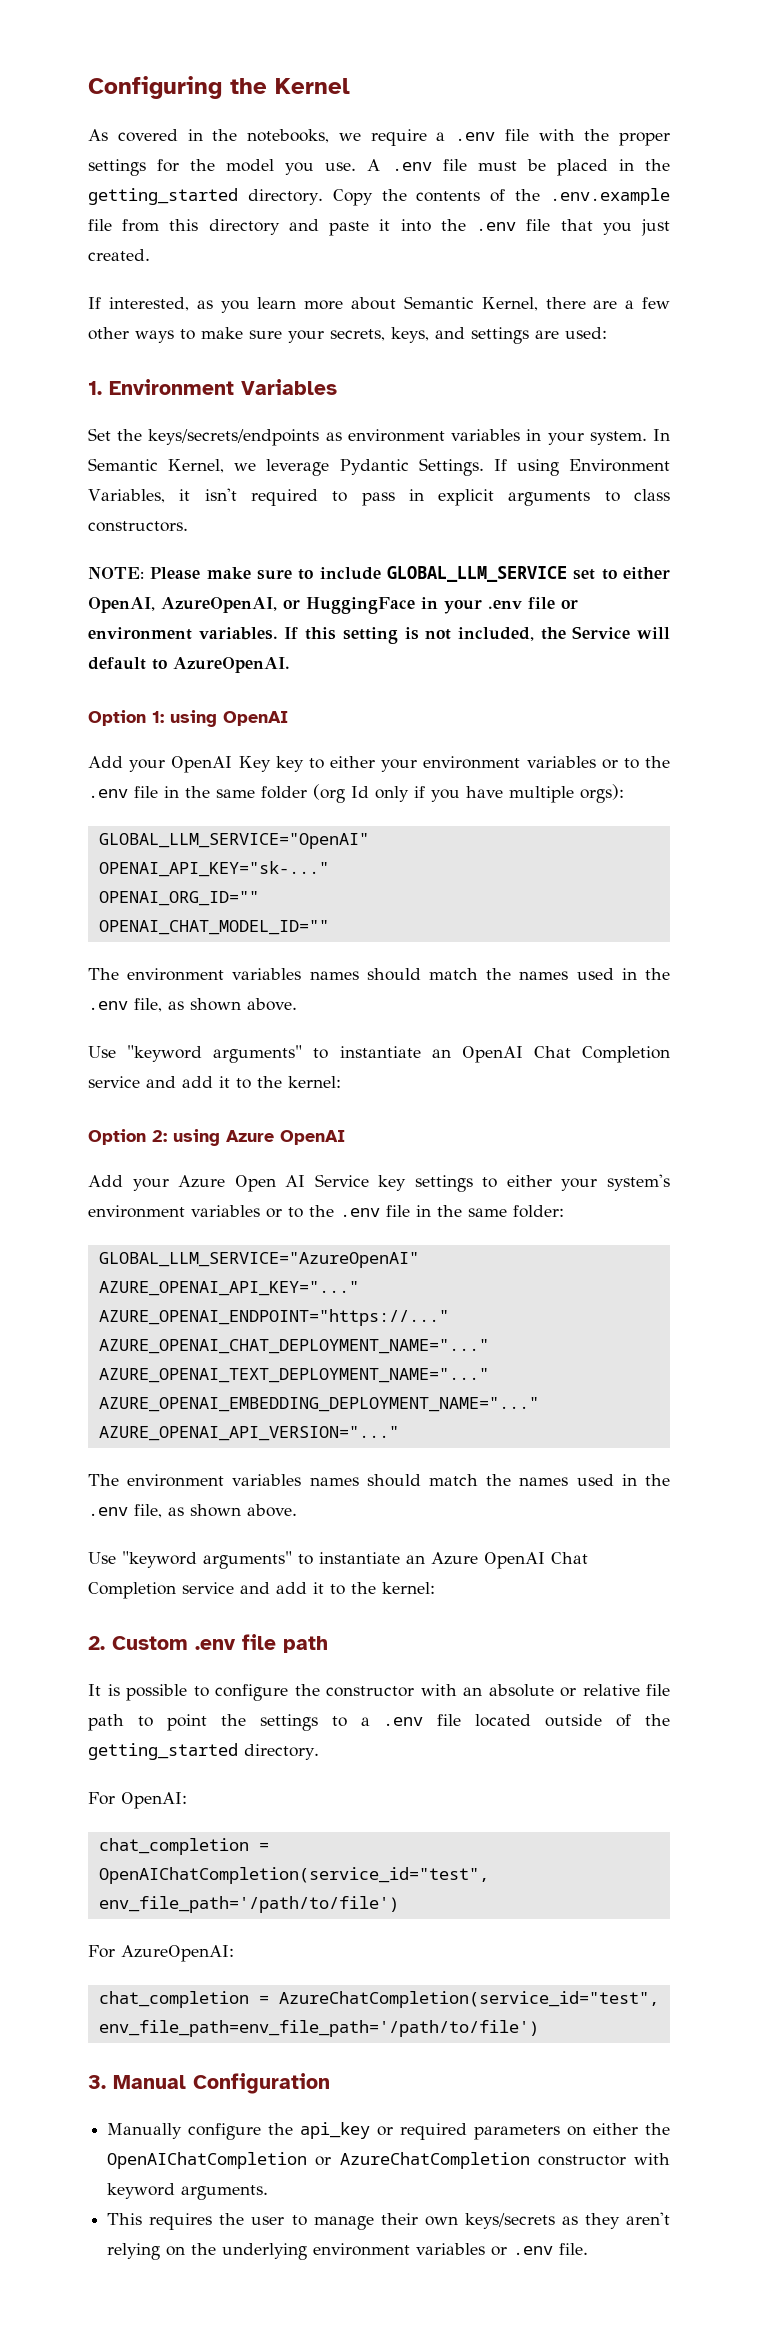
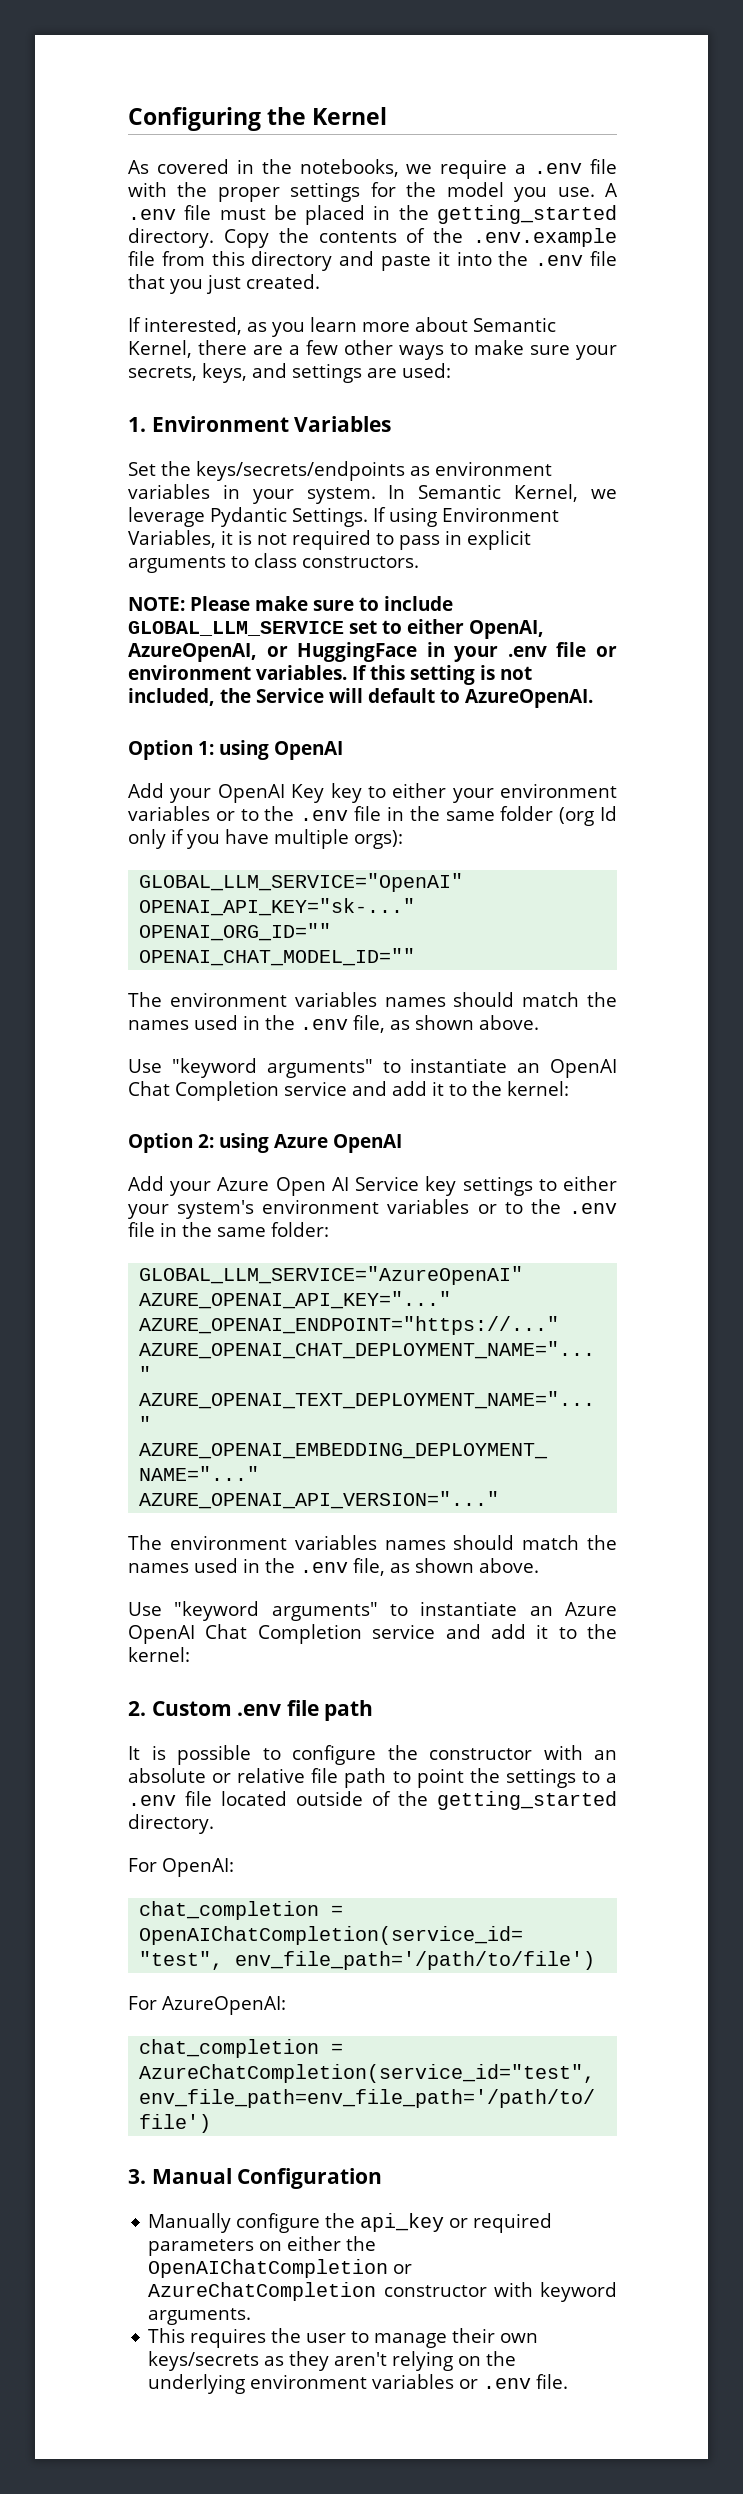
- If using Environment Variables, it isn't required to pass in explicit arguments to class constructors.
+ If using Environment Variables, it is not required to pass in explicit arguments to class constructors.

